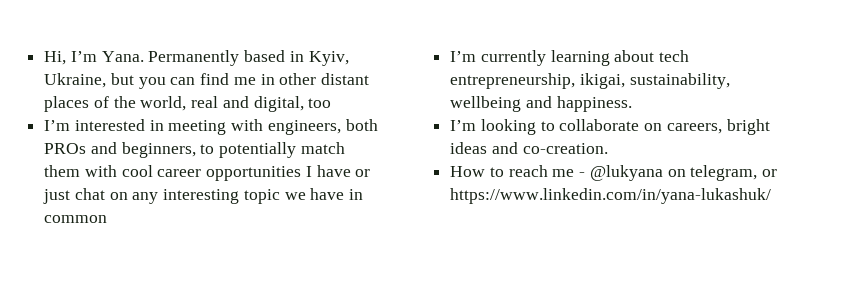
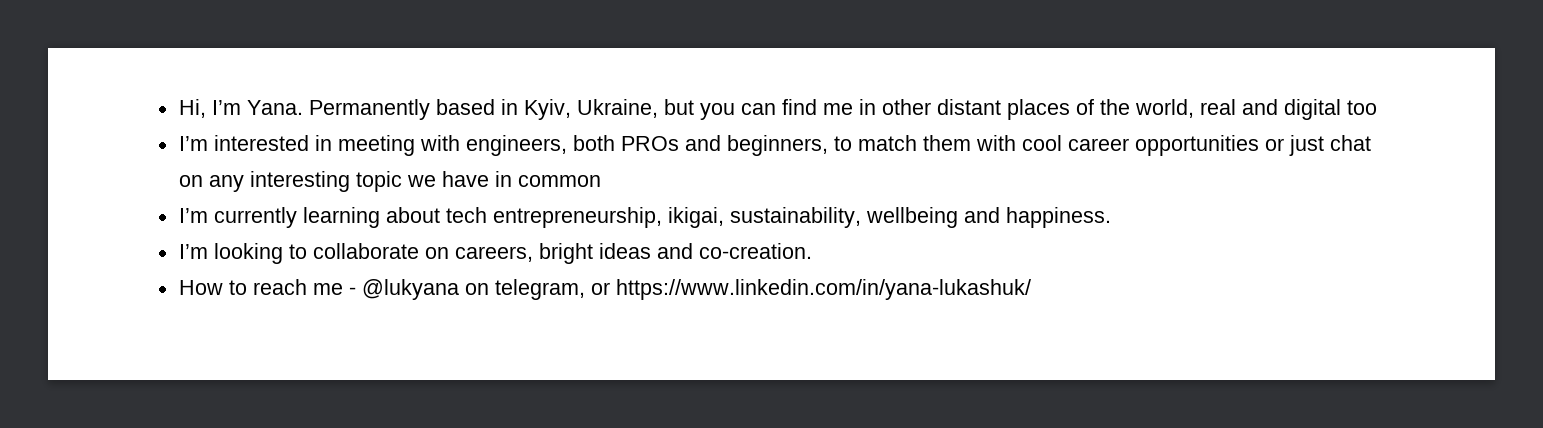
- Permanently based in Kyiv, Ukraine, but you can find me in other distant places of the world, real and digital, too
+ Permanently based in Kyiv, Ukraine, but you can find me in other distant places of the world, real and digital too
- I’m interested in meeting with engineers, both PROs and beginners, to potentially match them with cool career opportunities I have or just chat on any interesting topic we have in common
+ I’m interested in meeting with engineers, both PROs and beginners, to match them with cool career opportunities or just chat on any interesting topic we have in common

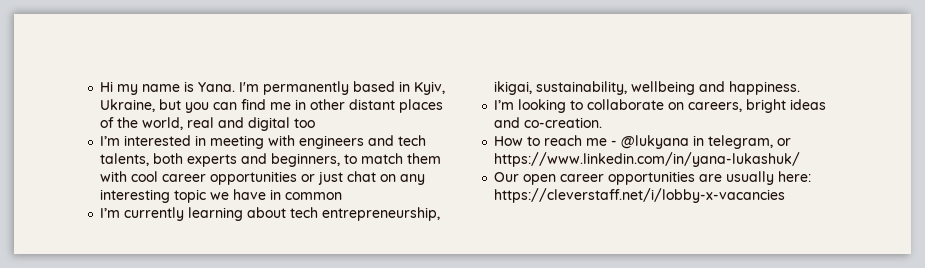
- Hi, I’m Yana. Permanently based in Kyiv, Ukraine, but you can find me in other distant places of the world, real and digital too
+ Hi my name is Yana. I'm permanently based in Kyiv, Ukraine, but you can find me in other distant places of the world, real and digital too
- I’m interested in meeting with engineers, both PROs and beginners, to match them with cool career opportunities or just chat on any interesting topic we have in common
+ I’m interested in meeting with engineers and tech talents, both experts and beginners, to match them with cool career opportunities or just chat on any interesting topic we have in common
- How to reach me - @lukyana on telegram, or https://www.linkedin.com/in/yana-lukashuk/
+ How to reach me - @lukyana in telegram, or https://www.linkedin.com/in/yana-lukashuk/
+ Our open career opportunities are usually here: https://cleverstaff.net/i/lobby-x-vacancies

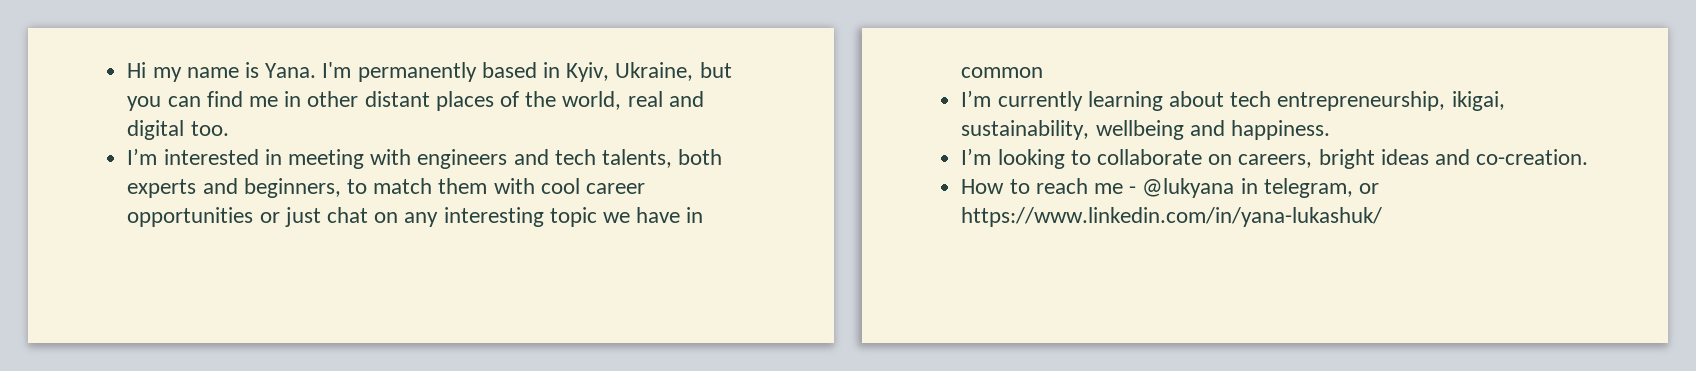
- I'm permanently based in Kyiv, Ukraine, but you can find me in other distant places of the world, real and digital too
+ I'm permanently based in Kyiv, Ukraine, but you can find me in other distant places of the world, real and digital too.
- Our open career opportunities are usually here: https://cleverstaff.net/i/lobby-x-vacancies

